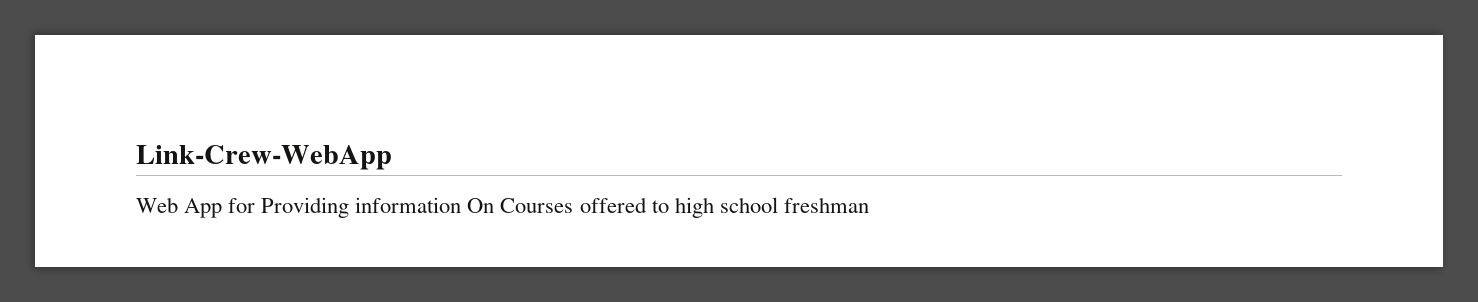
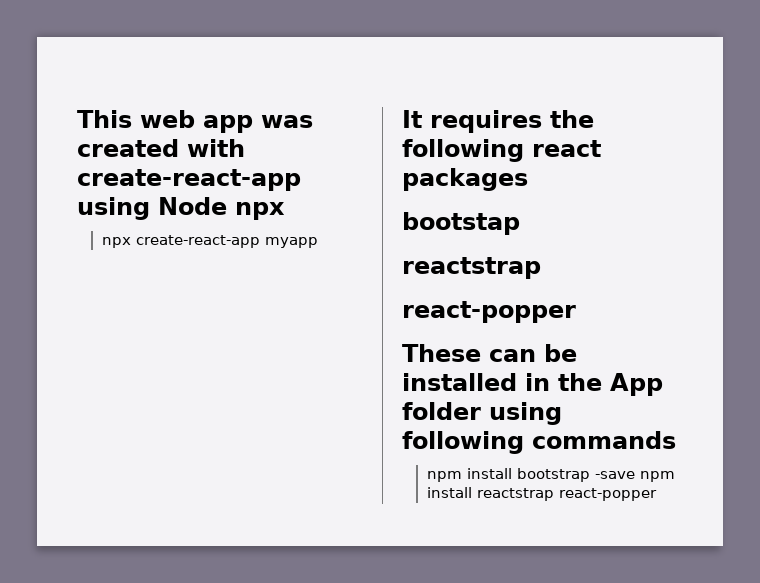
- Link-Crew-WebApp
- Web App for Providing information On Courses offered to high school freshman
+ This web app was created with create-react-app using Node npx
+ npx create-react-app myapp
+ It requires the following react packages
+ bootstap
+ reactstrap
+ react-popper
+ These can be installed in the App folder using following commands
+ npm install bootstrap -save npm install reactstrap react-popper

